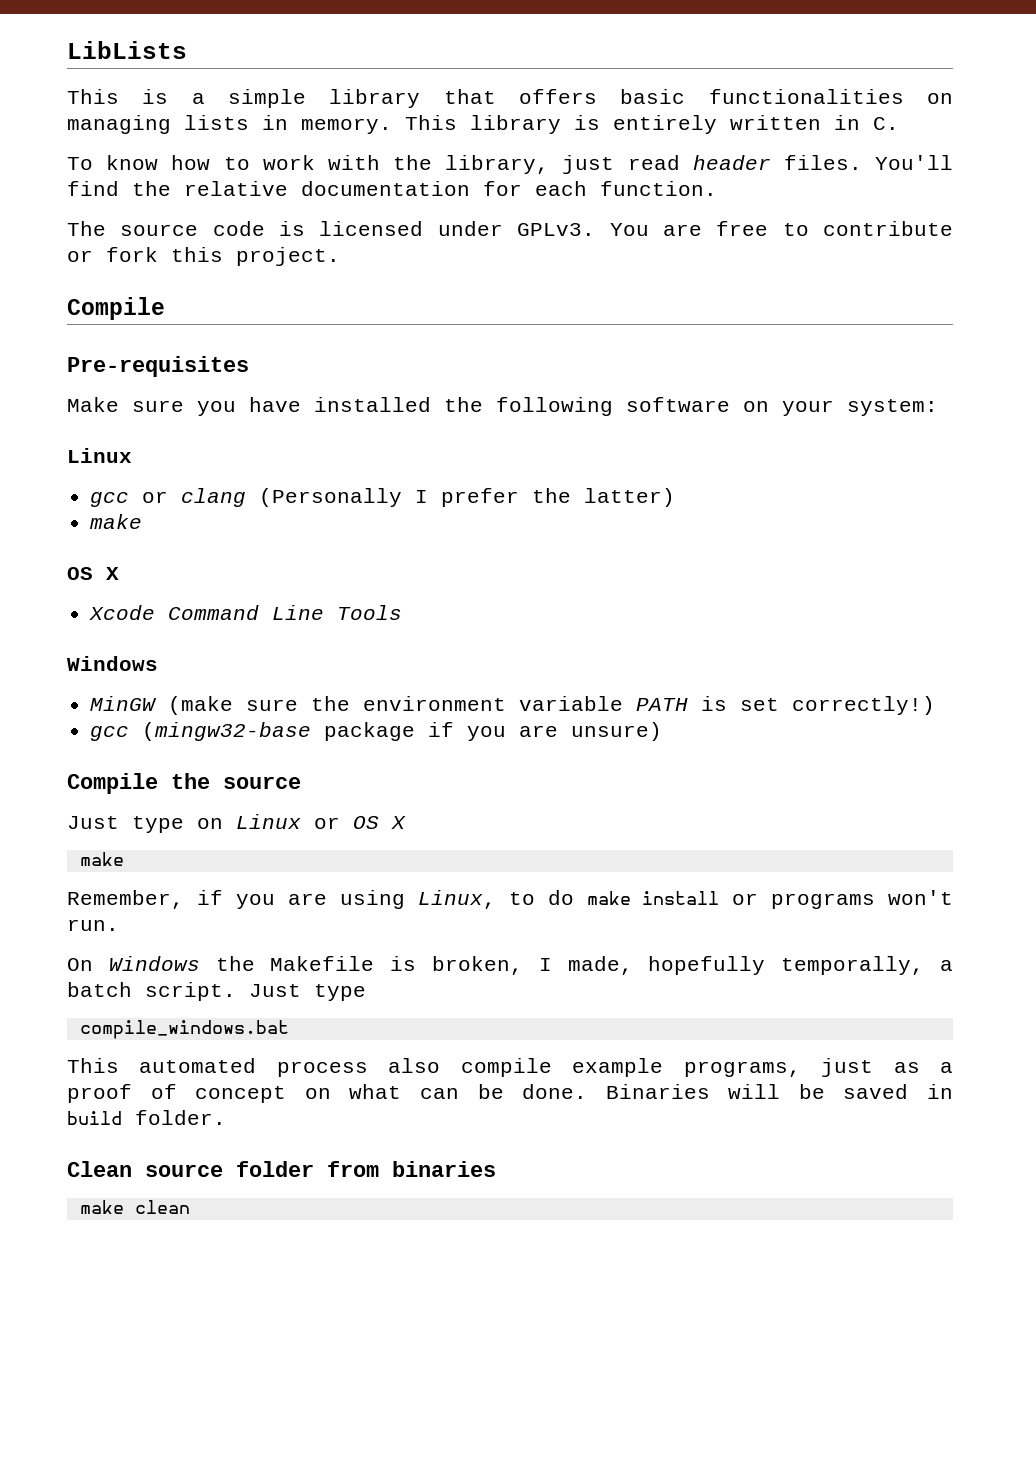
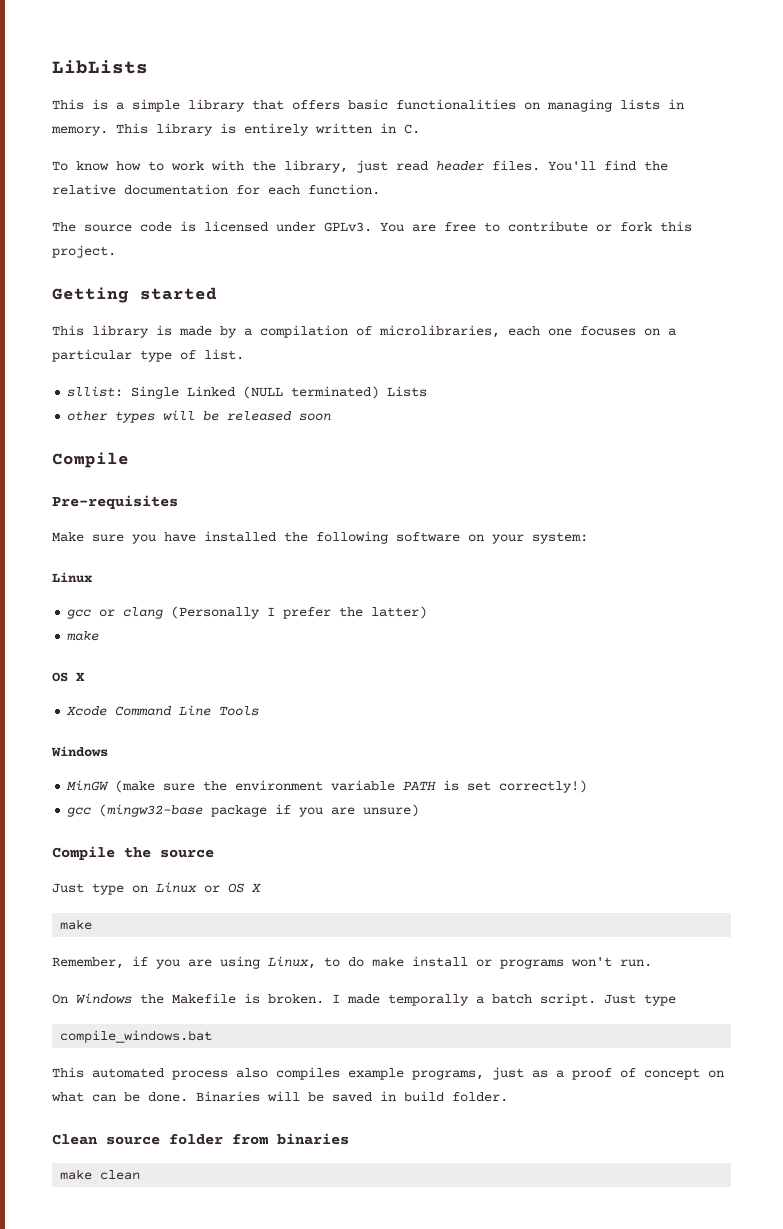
+ Getting started
+ This library is made by a compilation of microlibraries, each one focuses on a particular type of list.
+ sllist: Single Linked (NULL terminated) Lists
+ other types will be released soon
- On Windows the Makefile is broken, I made, hopefully temporally, a batch script.
+ On Windows the Makefile is broken. I made temporally a batch script.
- This automated process also compile example programs, just as a proof of concept on what can be done.
+ This automated process also compiles example programs, just as a proof of concept on what can be done.

